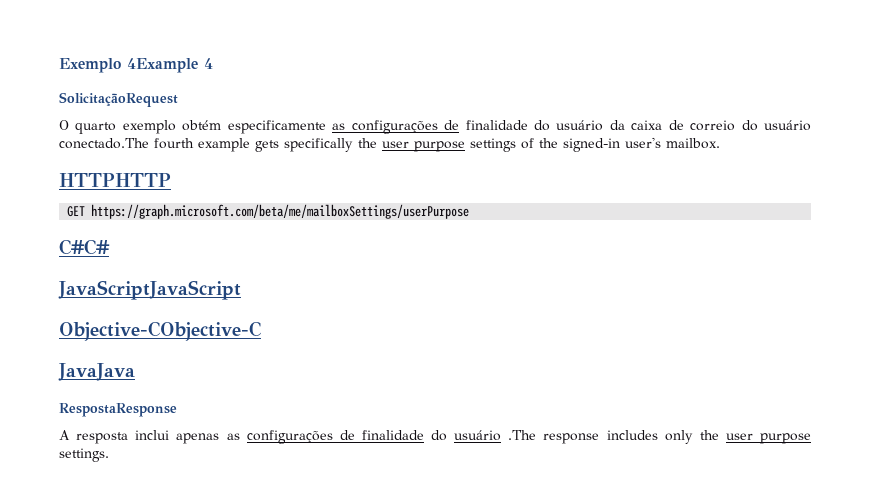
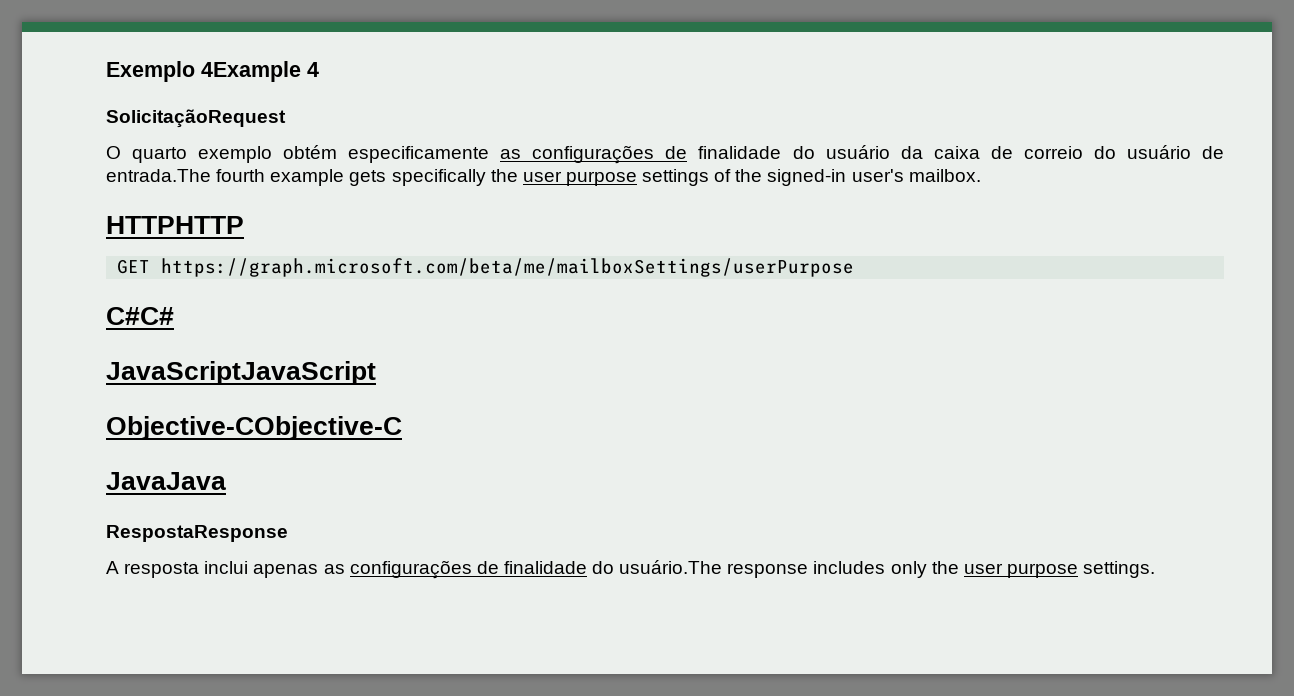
- O quarto exemplo obtém especificamente as configurações de finalidade do usuário da caixa de correio do usuário conectado.The fourth example gets specifically the user purpose settings of the signed-in user's mailbox.
+ O quarto exemplo obtém especificamente as configurações de finalidade do usuário da caixa de correio do usuário de entrada.The fourth example gets specifically the user purpose settings of the signed-in user's mailbox.
- A resposta inclui apenas as configurações de finalidade do usuário .The response includes only the user purpose settings.
+ A resposta inclui apenas as configurações de finalidade do usuário.The response includes only the user purpose settings.

